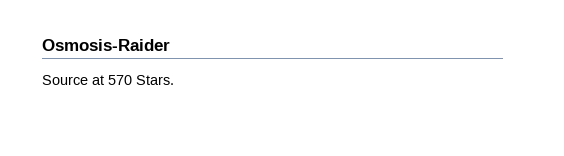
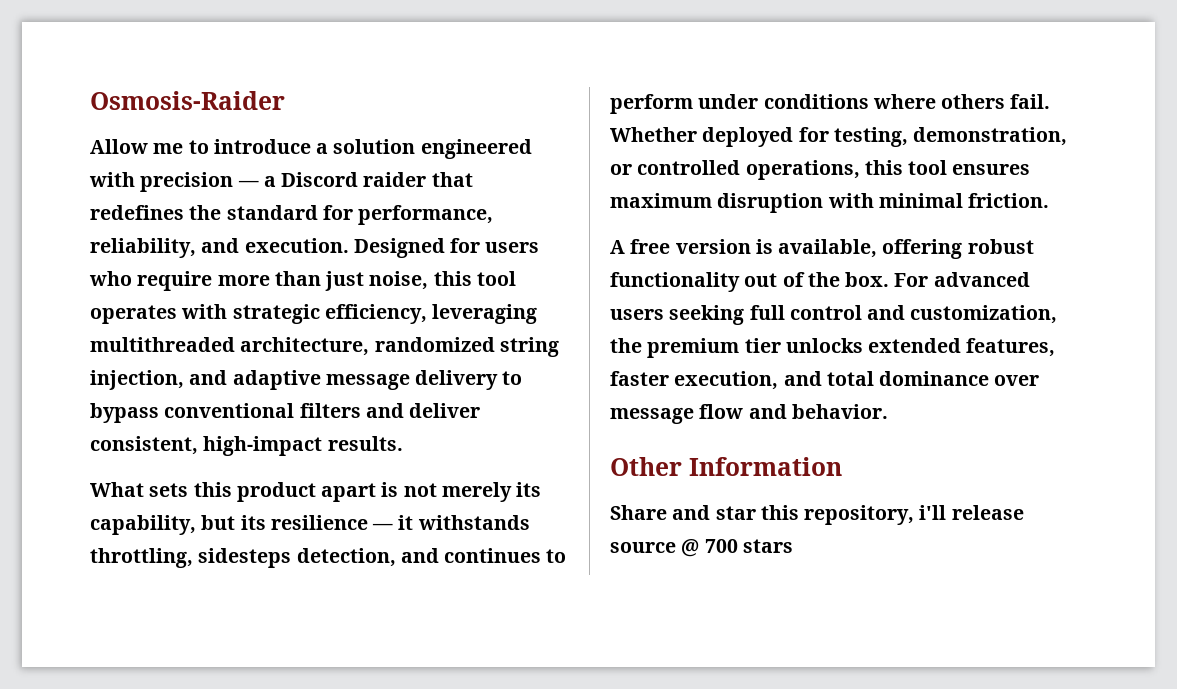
- Source at 570 Stars.
+ Allow me to introduce a solution engineered with precision — a Discord raider that redefines the standard for performance, reliability, and execution. Designed for users who require more than just noise, this tool operates with strategic efficiency, leveraging multithreaded architecture, randomized string injection, and adaptive message delivery to bypass conventional filters and deliver consistent, high-impact results.
+ What sets this product apart is not merely its capability, but its resilience — it withstands throttling, sidesteps detection, and continues to perform under conditions where others fail. Whether deployed for testing, demonstration, or controlled operations, this tool ensures maximum disruption with minimal friction.
+ A free version is available, offering robust functionality out of the box. For advanced users seeking full control and customization, the premium tier unlocks extended features, faster execution, and total dominance over message flow and behavior.
+ Other Information
+ Share and star this repository, i'll release source @ 700 stars

